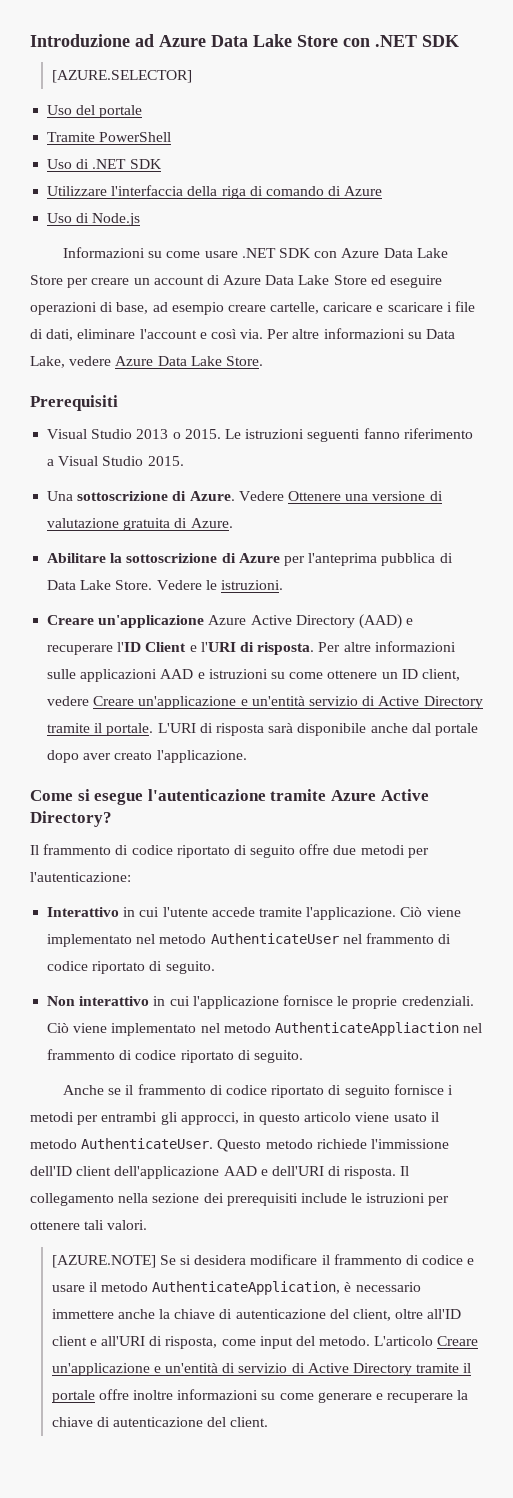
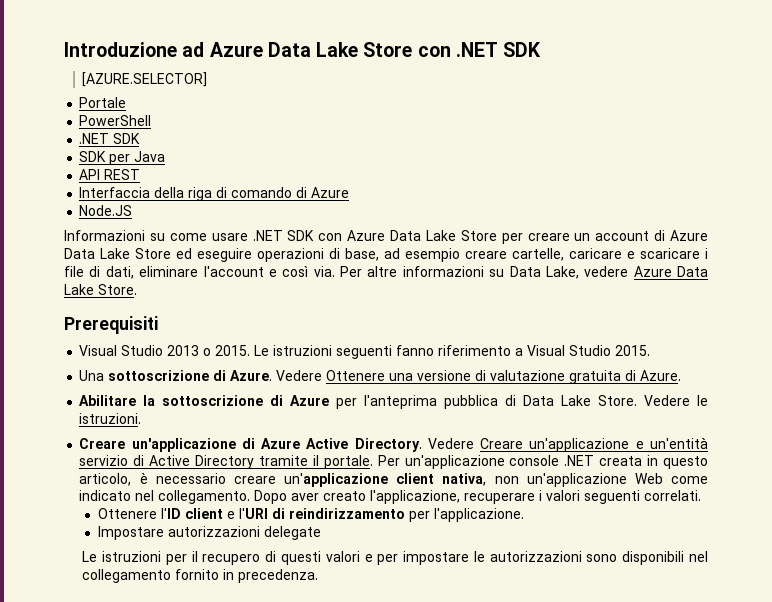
- Uso del portale
- Tramite PowerShell
- Uso di .NET SDK
- Utilizzare l'interfaccia della riga di comando di Azure
+ Portale
+ PowerShell
+ .NET SDK
+ SDK per Java
+ API REST
+ Interfaccia della riga di comando di Azure
- Uso di Node.js
+ Node.JS
- Creare un'applicazione Azure Active Directory (AAD) e recuperare l'ID Client e l'URI di risposta. Per altre informazioni sulle applicazioni AAD e istruzioni su come ottenere un ID client, vedere Creare un'applicazione e un'entità servizio di Active Directory tramite il portale.
+ Creare un'applicazione di Azure Active Directory. Vedere Creare un'applicazione e un'entità servizio di Active Directory tramite il portale.
- L'URI di risposta sarà disponibile anche dal portale dopo aver creato l'applicazione.
- Come si esegue l'autenticazione tramite Azure Active Directory?
- Il frammento di codice riportato di seguito offre due metodi per l'autenticazione:
- Interattivo in cui l'utente accede tramite l'applicazione. Ciò viene implementato nel metodo AuthenticateUser nel frammento di codice riportato di seguito.
- Non interattivo in cui l'applicazione fornisce le proprie credenziali. Ciò viene implementato nel metodo AuthenticateAppliaction nel frammento di codice riportato di seguito.
- Anche se il frammento di codice riportato di seguito fornisce i metodi per entrambi gli approcci, in questo articolo viene usato il metodo AuthenticateUser. Questo metodo richiede l'immissione dell'ID client dell'applicazione AAD e dell'URI di risposta. Il collegamento nella sezione dei prerequisiti include le istruzioni per ottenere tali valori.
- [AZURE.NOTE] Se si desidera modificare il frammento di codice e usare il metodo AuthenticateApplication, è necessario immettere anche la chiave di autenticazione del client, oltre all'ID client e all'URI di risposta, come input del metodo. L'articolo Creare un'applicazione e un'entità di servizio di Active Directory tramite il portale offre inoltre informazioni su come generare e recuperare la chiave di autenticazione del client.
+ Per un'applicazione console .NET creata in questo articolo, è necessario creare un'applicazione client nativa, non un'applicazione Web come indicato nel collegamento. Dopo aver creato l'applicazione, recuperare i valori seguenti correlati.
+ Ottenere l'ID client e l'URI di reindirizzamento per l'applicazione.
+ Impostare autorizzazioni delegate
+ Le istruzioni per il recupero di questi valori e per impostare le autorizzazioni sono disponibili nel collegamento fornito in precedenza.

